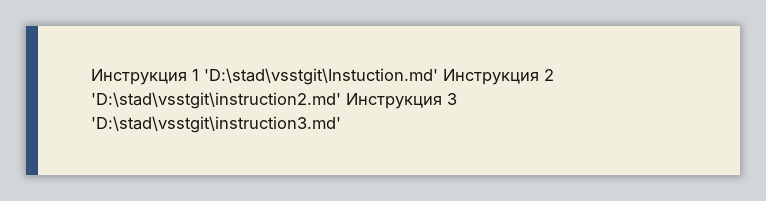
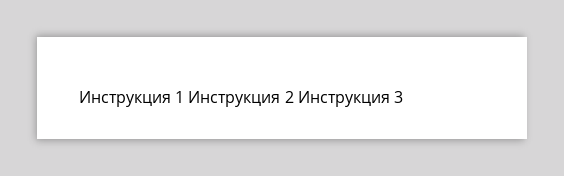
- Инструкция 1 'D:\stad\vsstgit\Instuction.md' Инструкция 2 'D:\stad\vsstgit\instruction2.md' Инструкция 3 'D:\stad\vsstgit\instruction3.md'
+ Инструкция 1 Инструкция 2 Инструкция 3

